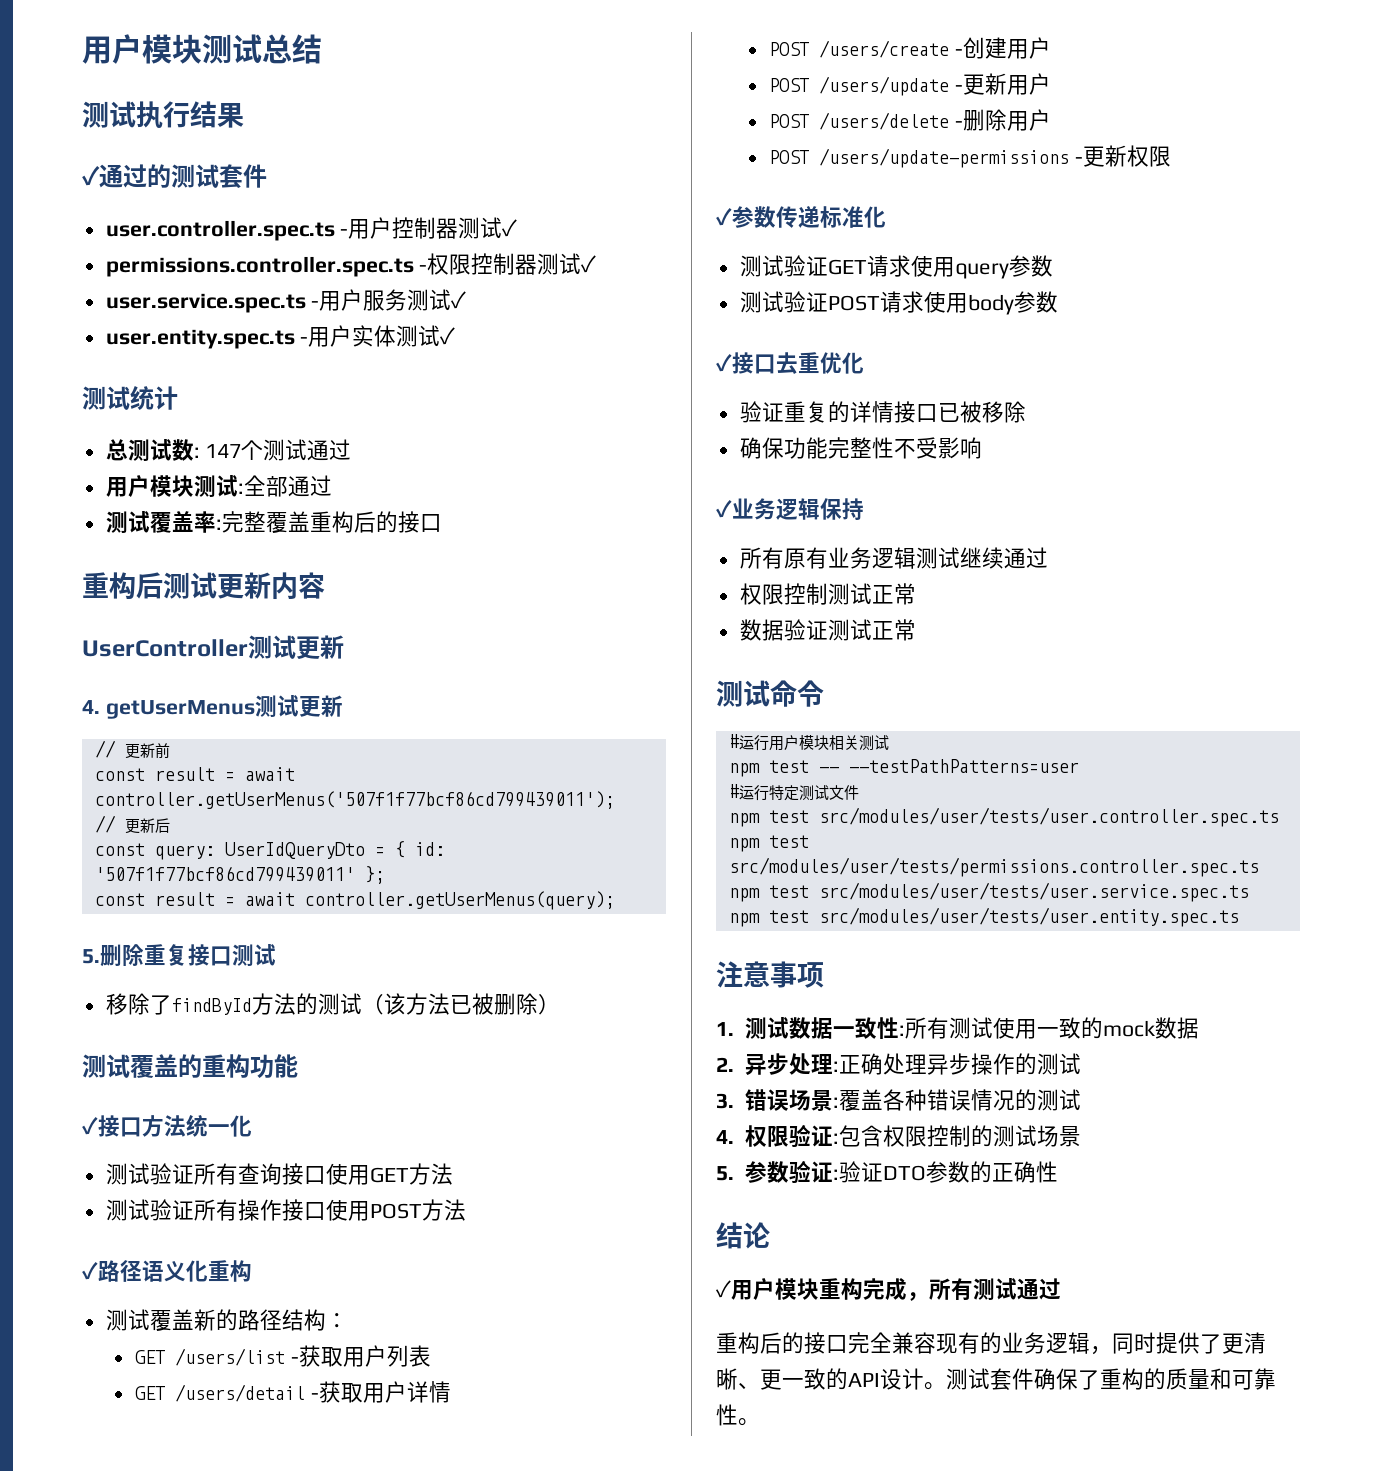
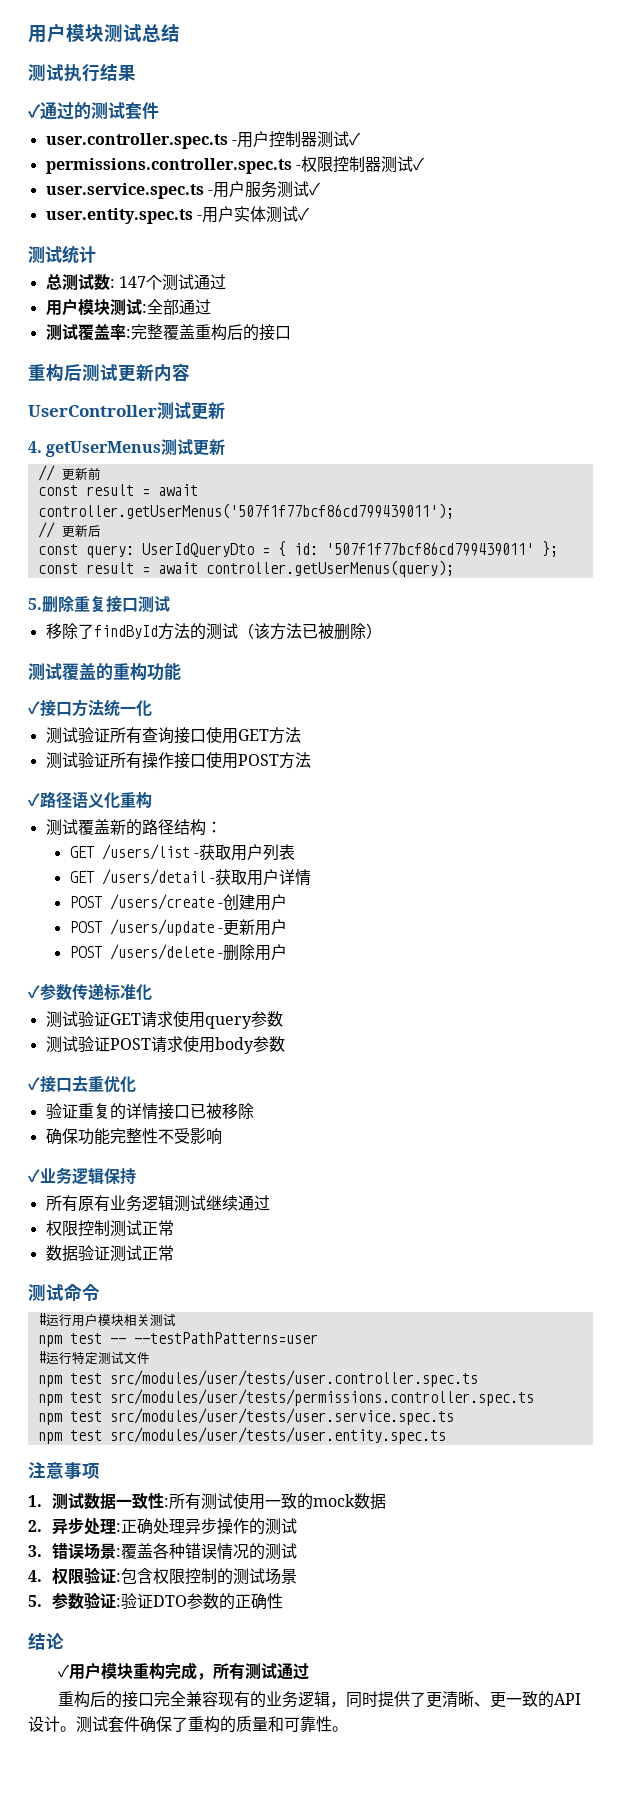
- POST /users/update-permissions -更新权限

